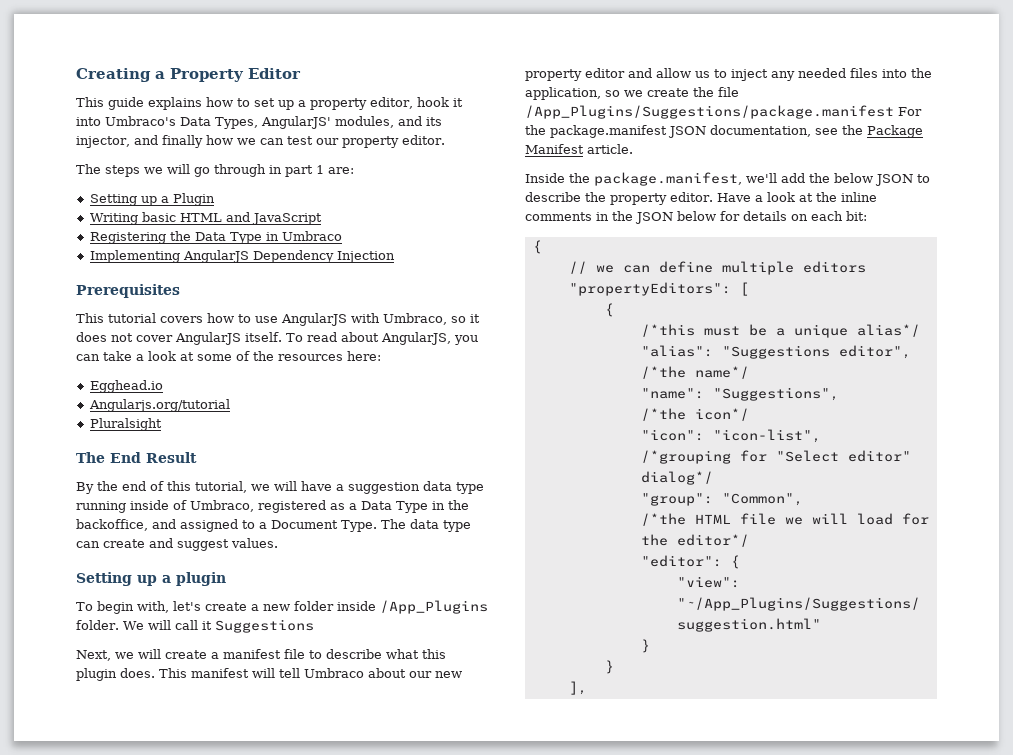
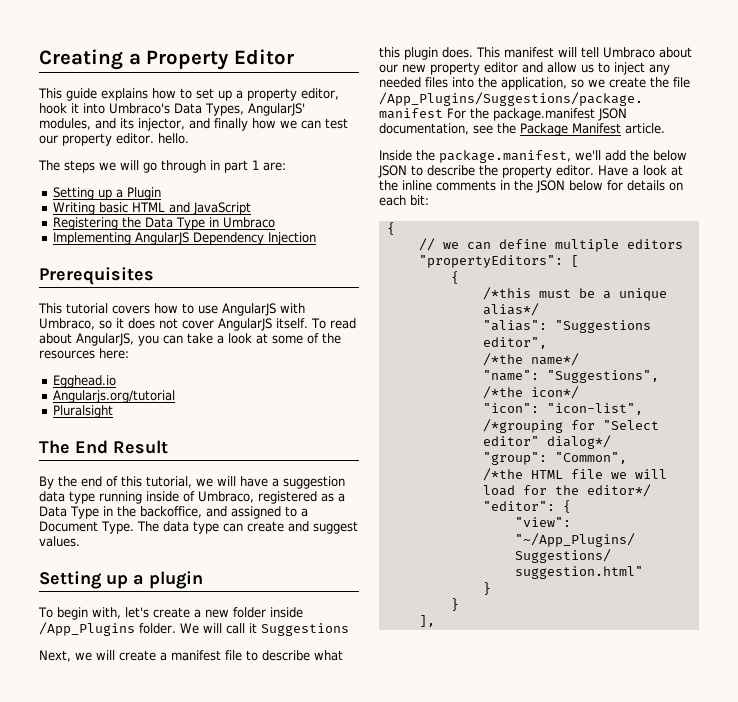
- This guide explains how to set up a property editor, hook it into Umbraco's Data Types, AngularJS' modules, and its injector, and finally how we can test our property editor.
+ This guide explains how to set up a property editor, hook it into Umbraco's Data Types, AngularJS' modules, and its injector, and finally how we can test our property editor. hello.

